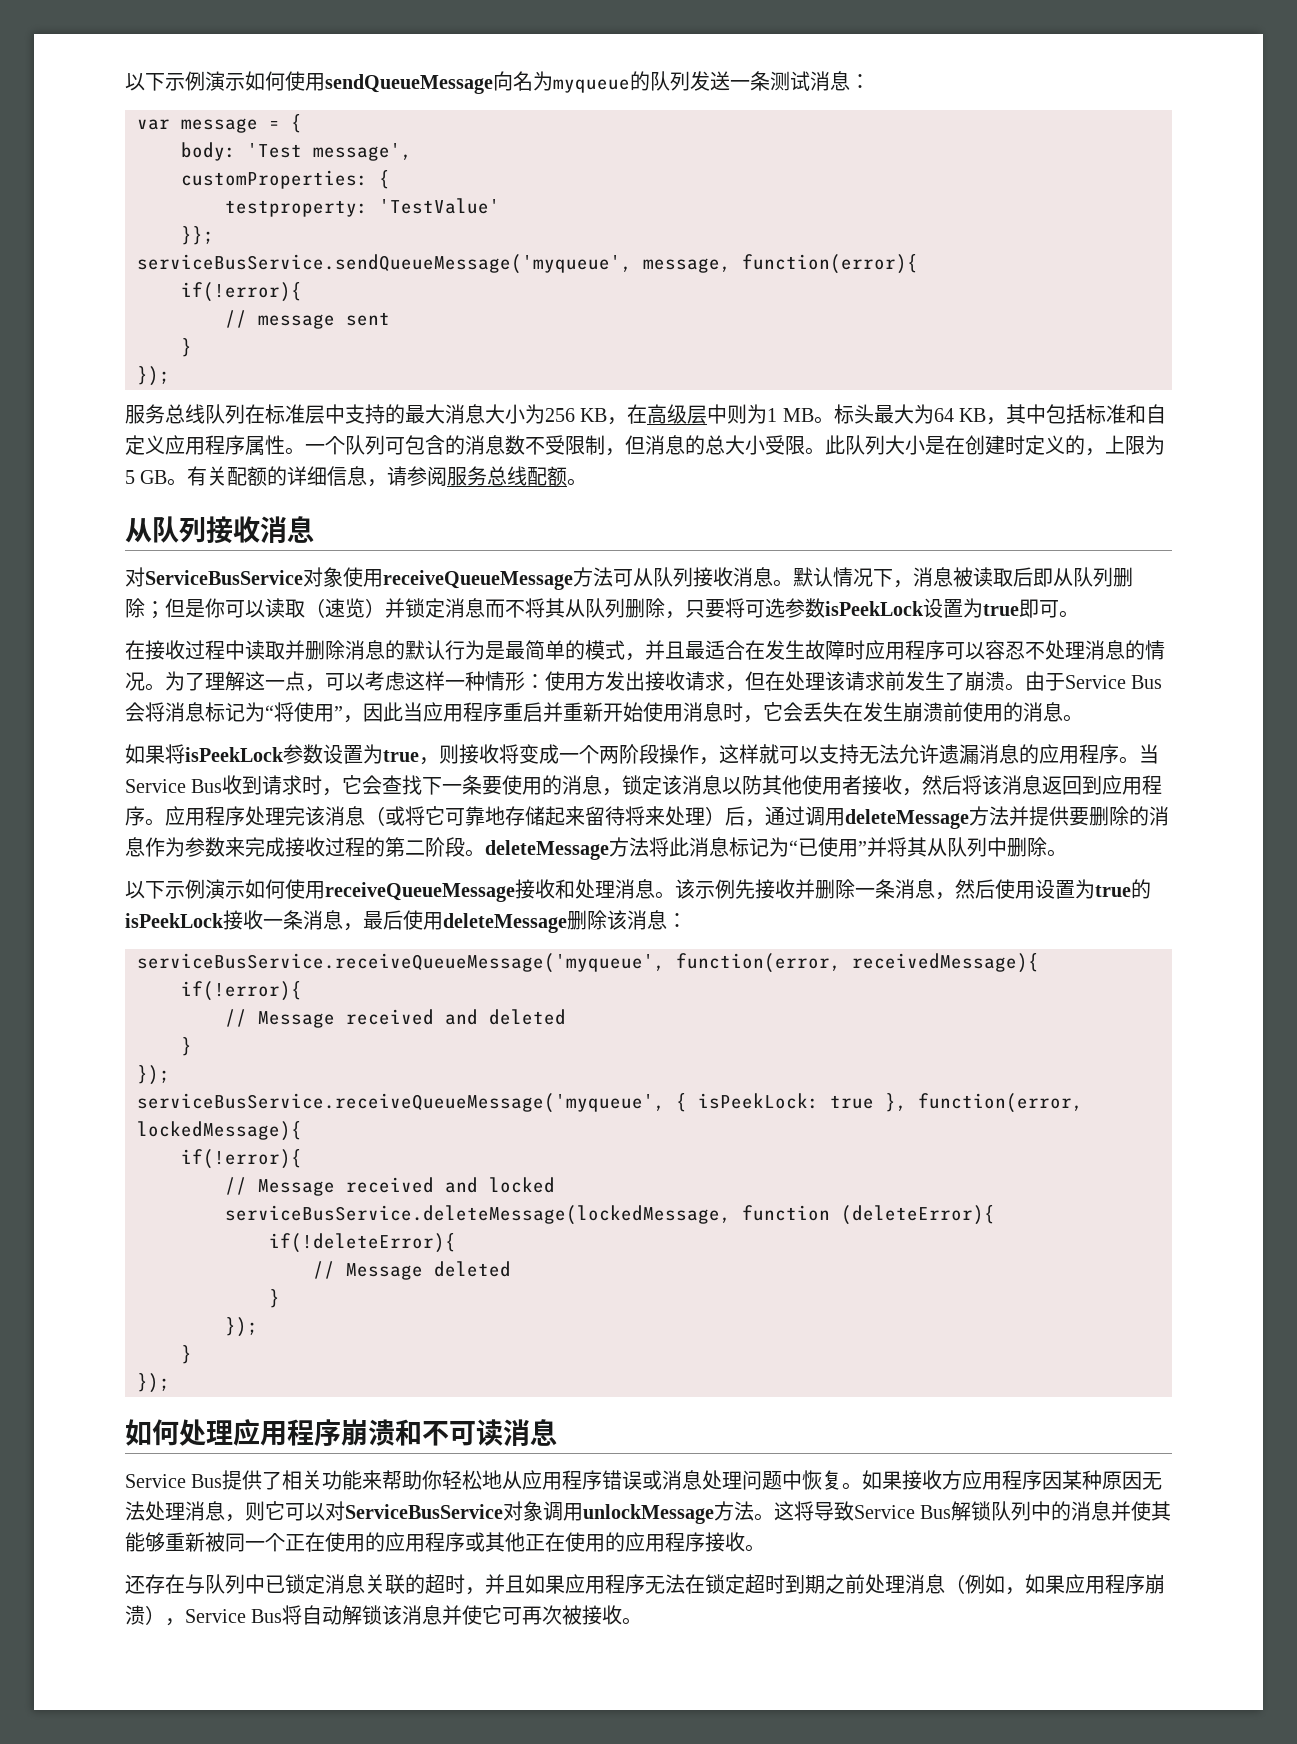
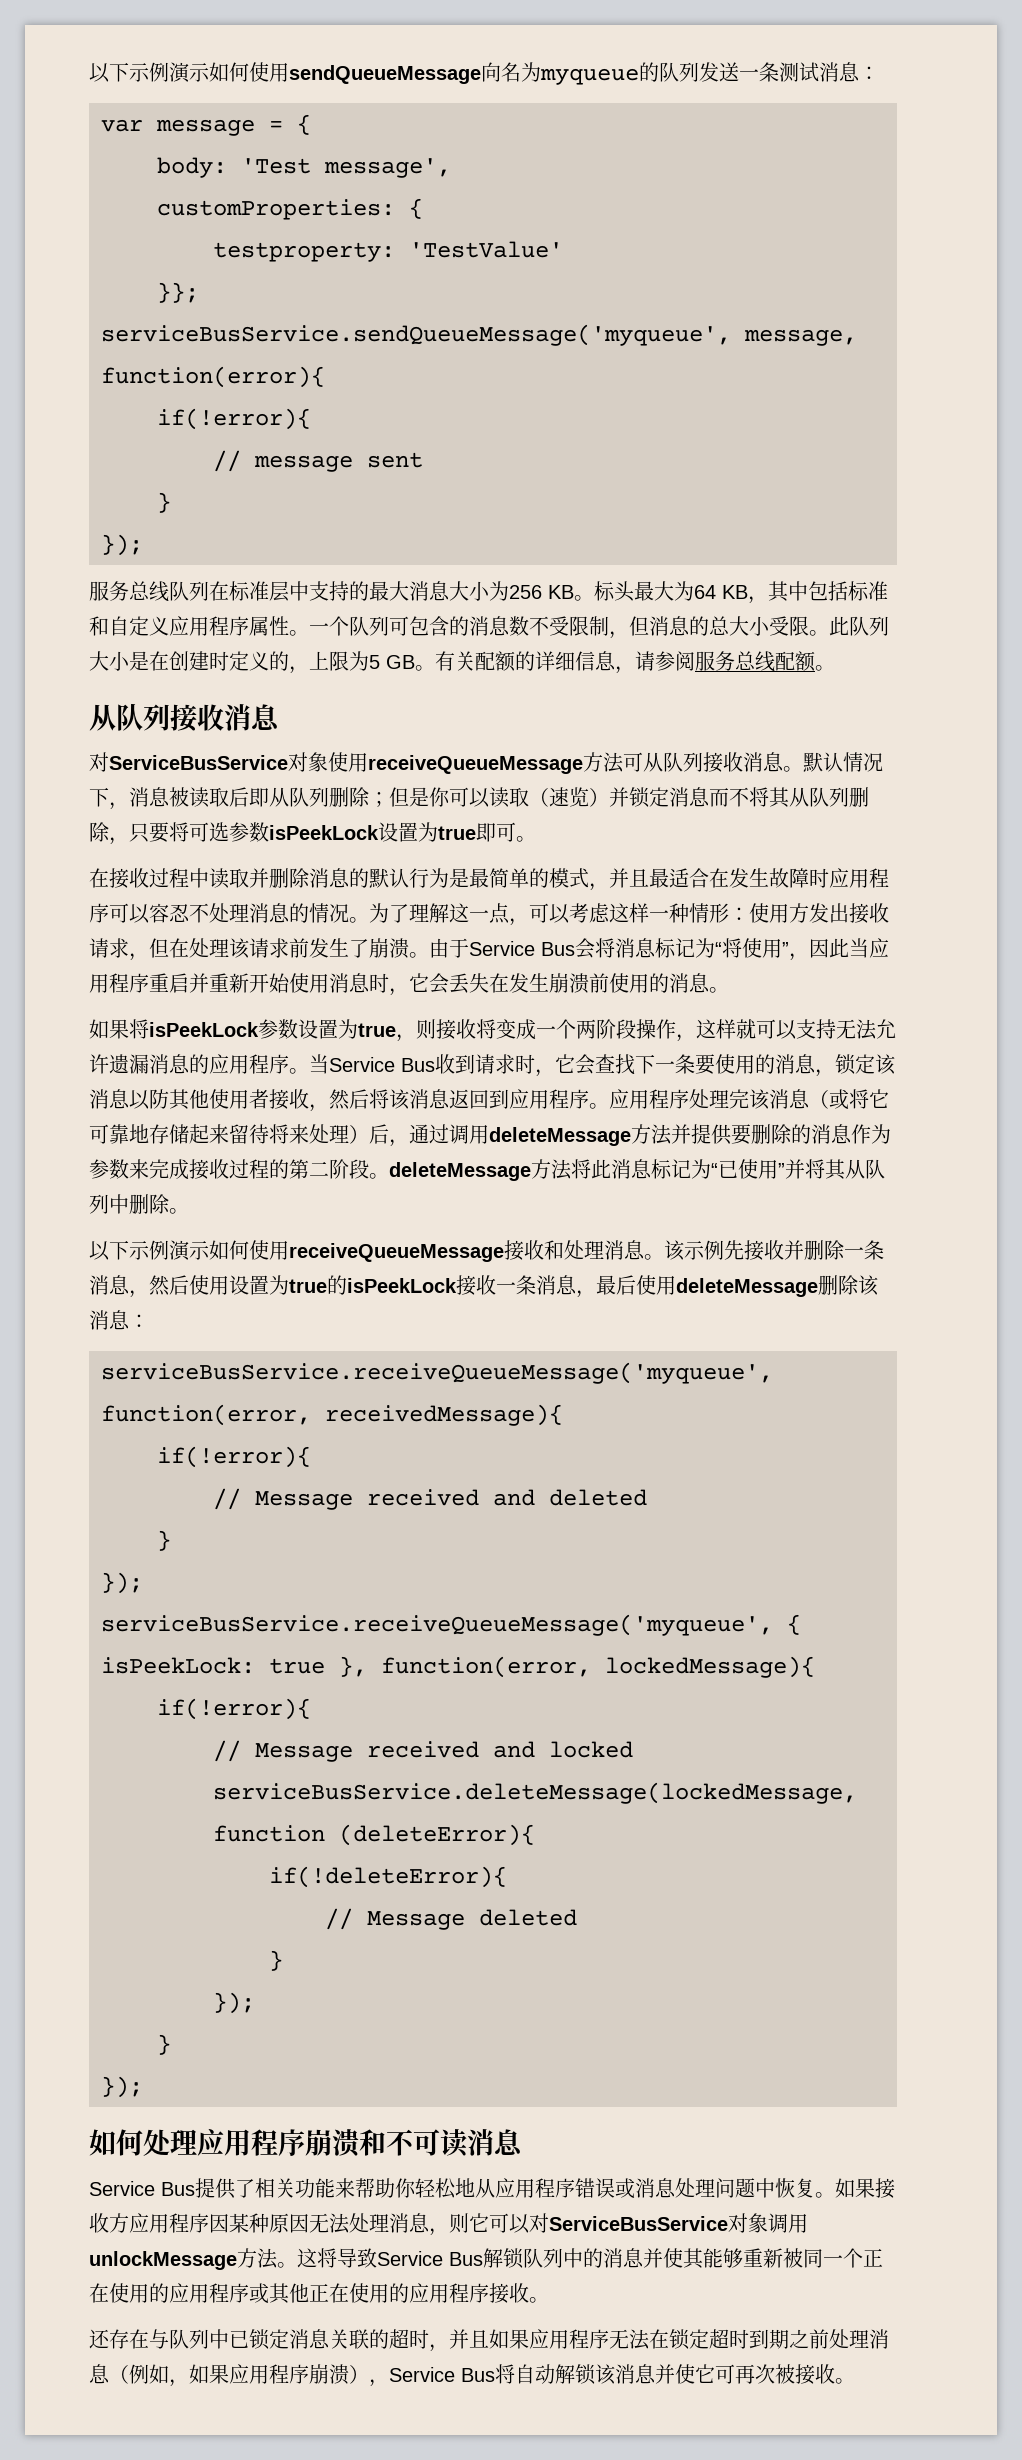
- 服务总线队列在标准层中支持的最大消息大小为256 KB，在高级层中则为1 MB。
+ 服务总线队列在标准层中支持的最大消息大小为256 KB。

